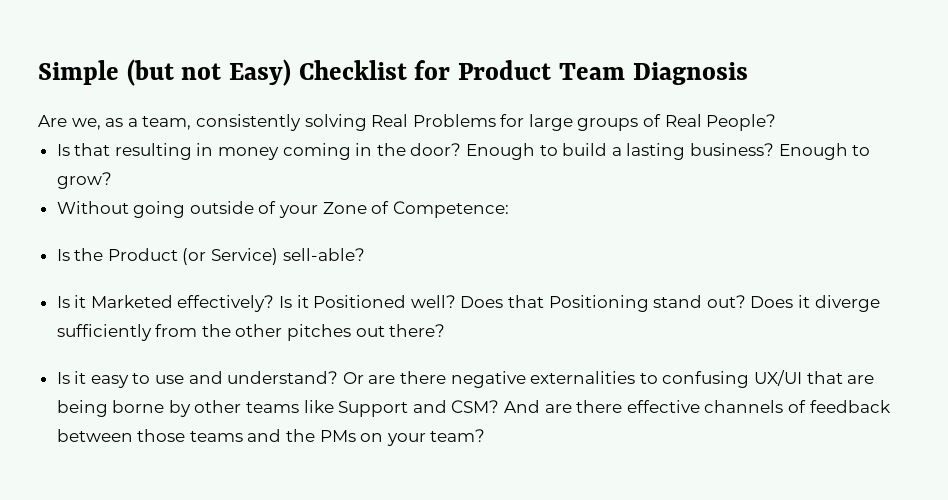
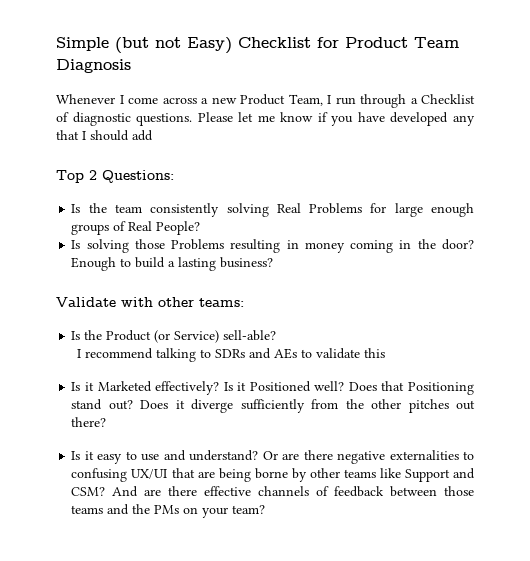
- Are we, as a team, consistently solving Real Problems for large groups of Real People?
+ Whenever I come across a new Product Team, I run through a Checklist of diagnostic questions. Please let me know if you have developed any that I should add
+ Top 2 Questions:
+ Is the team consistently solving Real Problems for large enough groups of Real People?
- Is that resulting in money coming in the door?
+ Is solving those Problems resulting in money coming in the door?
- Enough to build a lasting business? Enough to grow?
- Without going outside of your Zone of Competence:
+ Enough to build a lasting business?
+ Validate with other teams:
+ I recommend talking to SDRs and AEs to validate this

